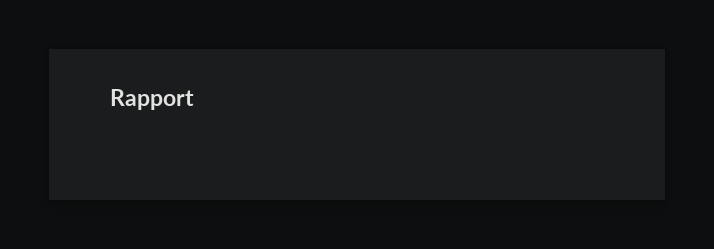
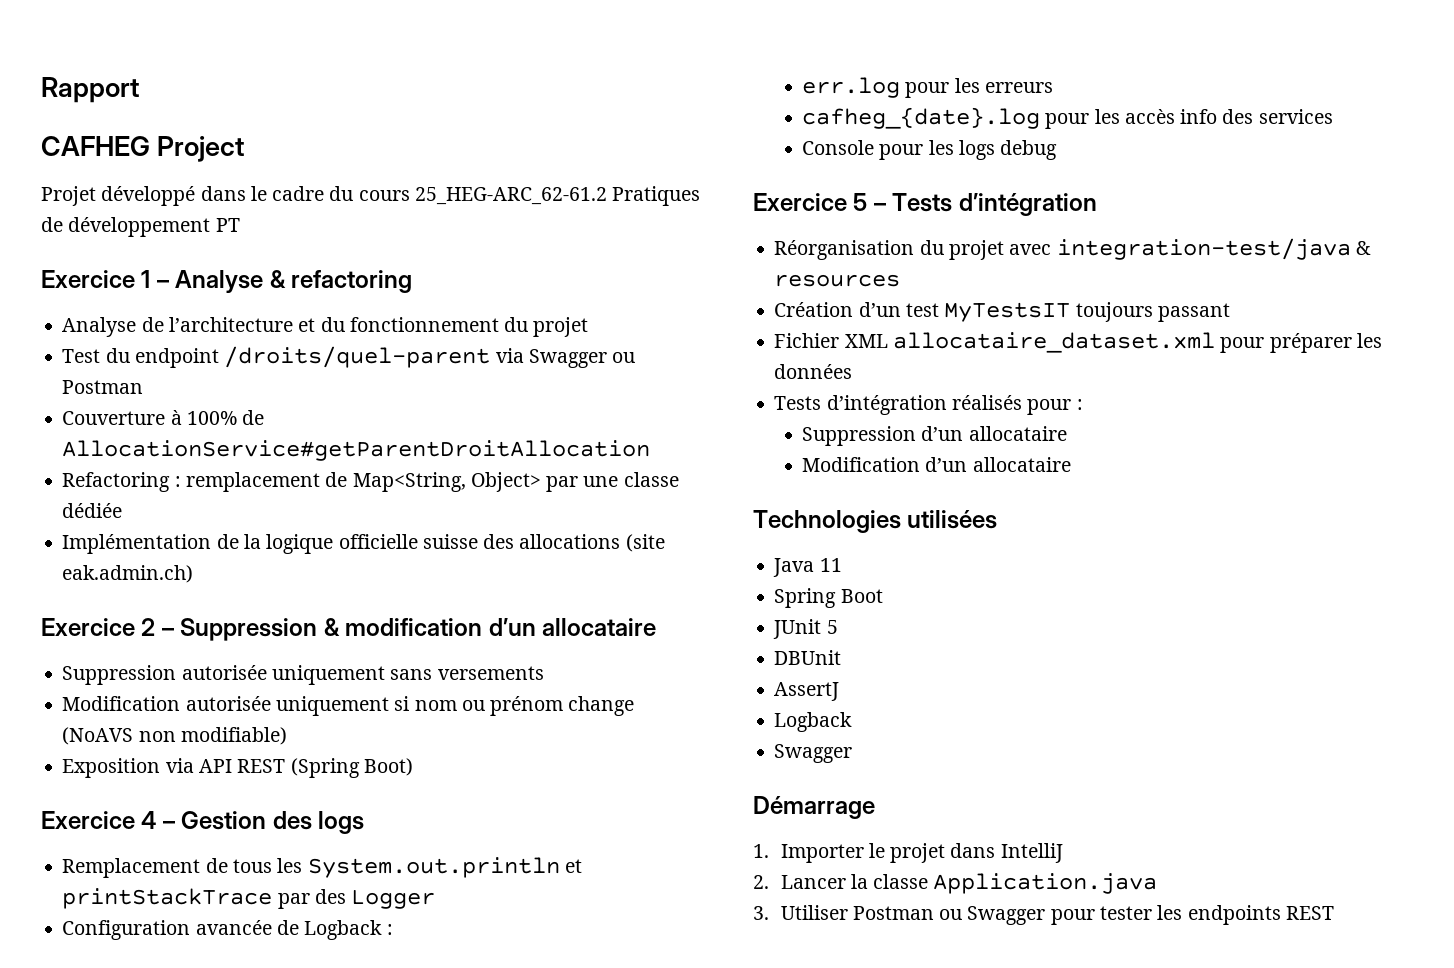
+ CAFHEG Project
+ Projet développé dans le cadre du cours 25_HEG-ARC_62-61.2 Pratiques de développement PT
+ Exercice 1 – Analyse & refactoring
+ Analyse de l’architecture et du fonctionnement du projet
+ Test du endpoint /droits/quel-parent via Swagger ou Postman
+ Couverture à 100% de AllocationService#getParentDroitAllocation
+ Refactoring : remplacement de Map<String, Object> par une classe dédiée
+ Implémentation de la logique officielle suisse des allocations (site eak.admin.ch)
+ Exercice 2 – Suppression & modification d’un allocataire
+ Suppression autorisée uniquement sans versements
+ Modification autorisée uniquement si nom ou prénom change (NoAVS non modifiable)
+ Exposition via API REST (Spring Boot)
+ Exercice 4 – Gestion des logs
+ Remplacement de tous les System.out.println et printStackTrace par des Logger
+ Configuration avancée de Logback :
+ err.log pour les erreurs
+ cafheg_{date}.log pour les accès info des services
+ Console pour les logs debug
+ Exercice 5 – Tests d’intégration
+ Réorganisation du projet avec integration-test/java & resources
+ Création d’un test MyTestsIT toujours passant
+ Fichier XML allocataire_dataset.xml pour préparer les données
+ Tests d’intégration réalisés pour :
+ Suppression d’un allocataire
+ Modification d’un allocataire
+ Technologies utilisées
+ Java 11
+ Spring Boot
+ JUnit 5
+ DBUnit
+ AssertJ
+ Logback
+ Swagger
+ Démarrage
+ 1. Importer le projet dans IntelliJ
+ 2. Lancer la classe Application.java
+ 3. Utiliser Postman ou Swagger pour tester les endpoints REST

